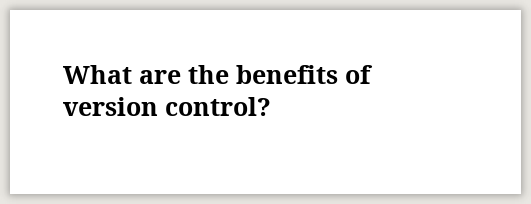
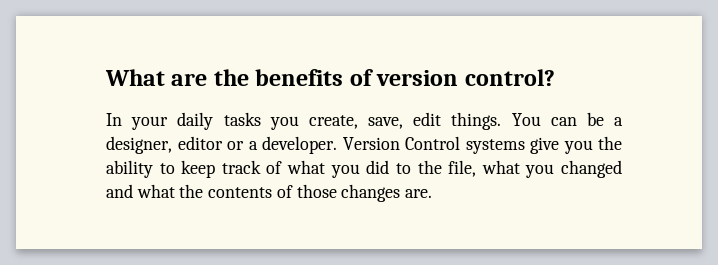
+ In your daily tasks you create, save, edit things. You can be a designer, editor or a developer. Version Control systems give you the ability to keep track of what you did to the file, what you changed and what the contents of those changes are.

